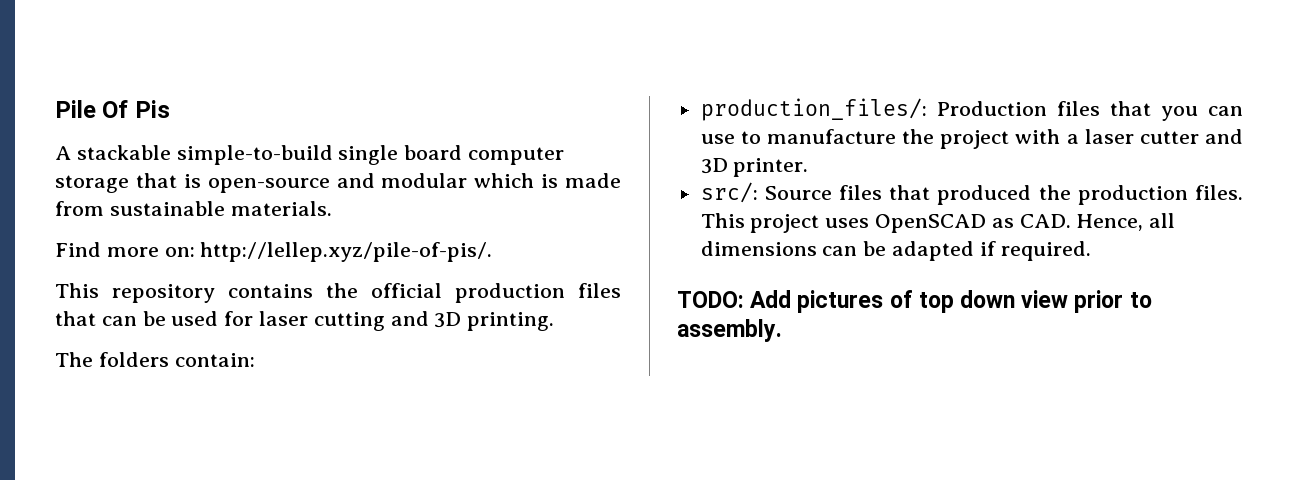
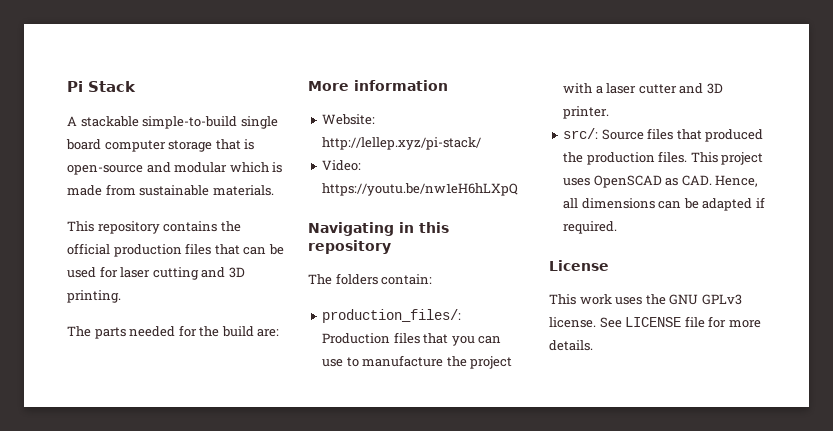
- Pile Of Pis
+ Pi Stack
- Find more on: http://lellep.xyz/pile-of-pis/.
+ The parts needed for the build are:
+ More information
+ Website: http://lellep.xyz/pi-stack/
+ Video: https://youtu.be/nw1eH6hLXpQ
+ Navigating in this repository
- TODO: Add pictures of top down view prior to assembly.
+ License
+ This work uses the GNU GPLv3 license. See LICENSE file for more details.

